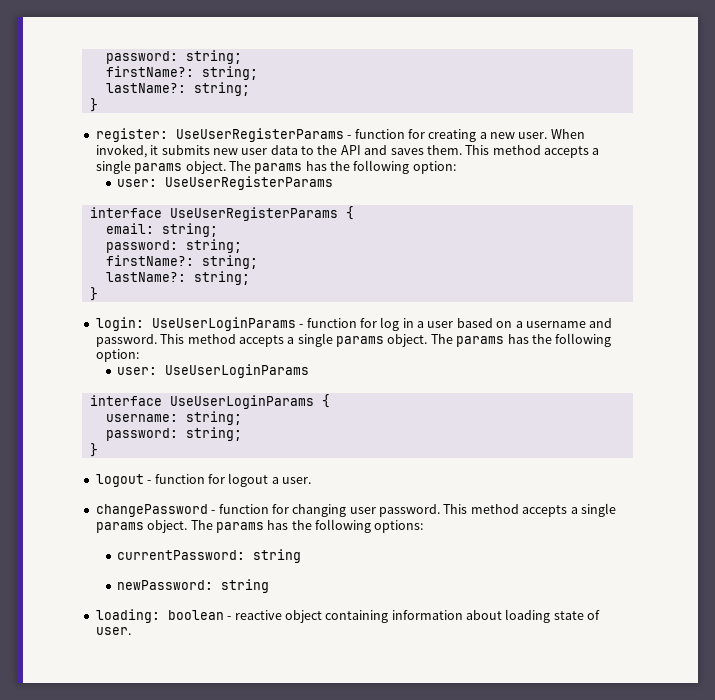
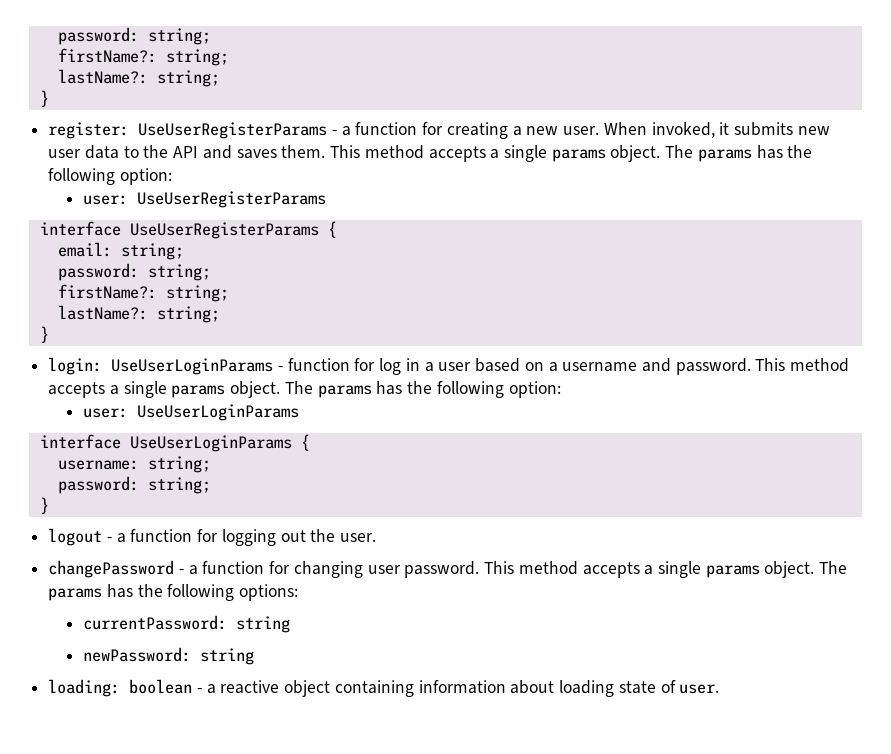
- register: UseUserRegisterParams - function for creating a new user.
+ register: UseUserRegisterParams - a function for creating a new user.
- logout - function for logout a user.
+ logout - a function for logging out the user.
- changePassword - function for changing user password.
+ changePassword - a function for changing user password.
- loading: boolean - reactive object containing information about loading state of user.
+ loading: boolean - a reactive object containing information about loading state of user.

